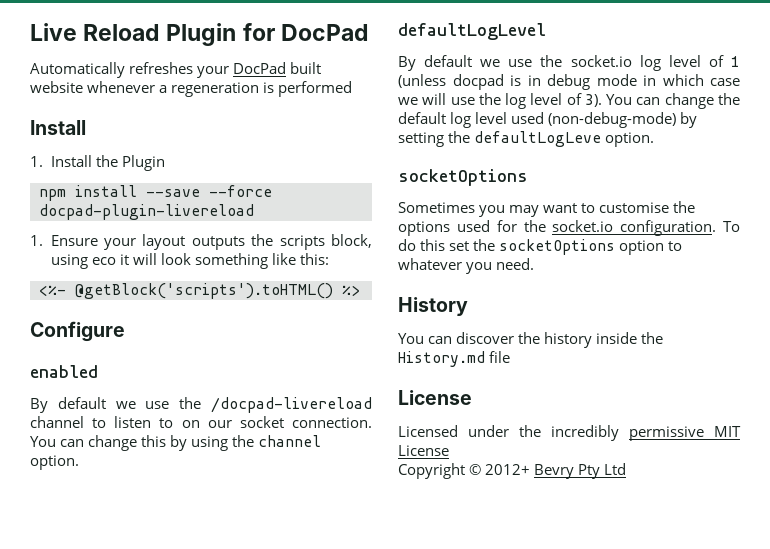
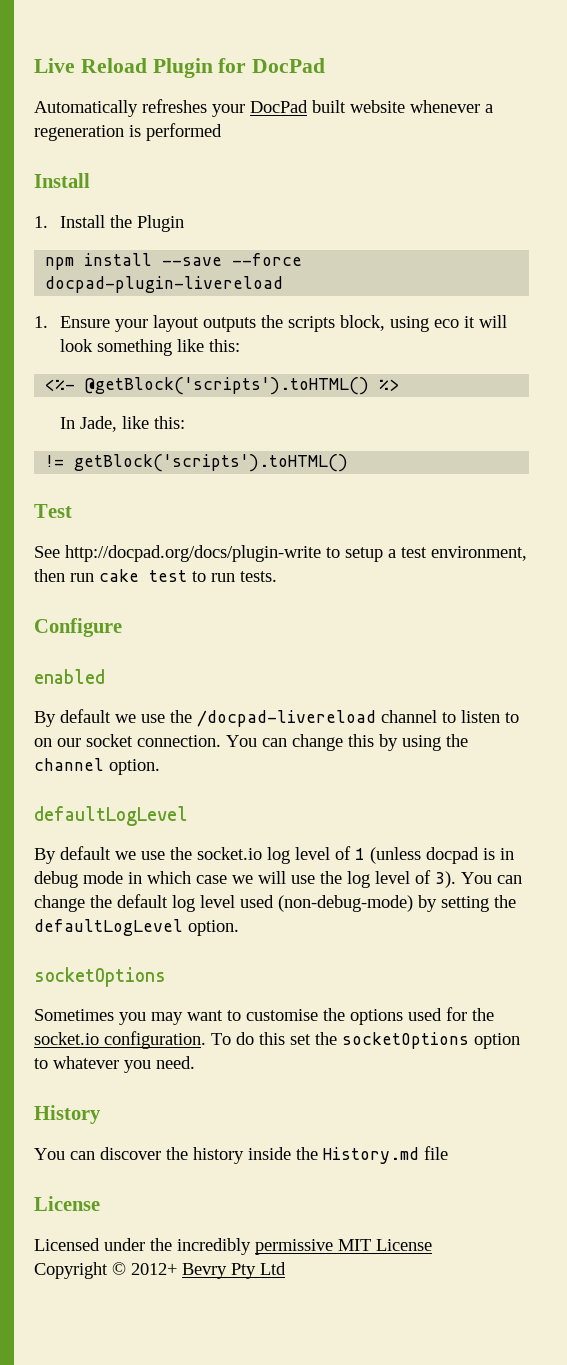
+ In Jade, like this:
+ != getBlock('scripts').toHTML()
+ Test
+ See http://docpad.org/docs/plugin-write to setup a test environment, then run cake test to run tests.
- You can change the default log level used (non-debug-mode) by setting the defaultLogLeve option.
+ You can change the default log level used (non-debug-mode) by setting the defaultLogLevel option.

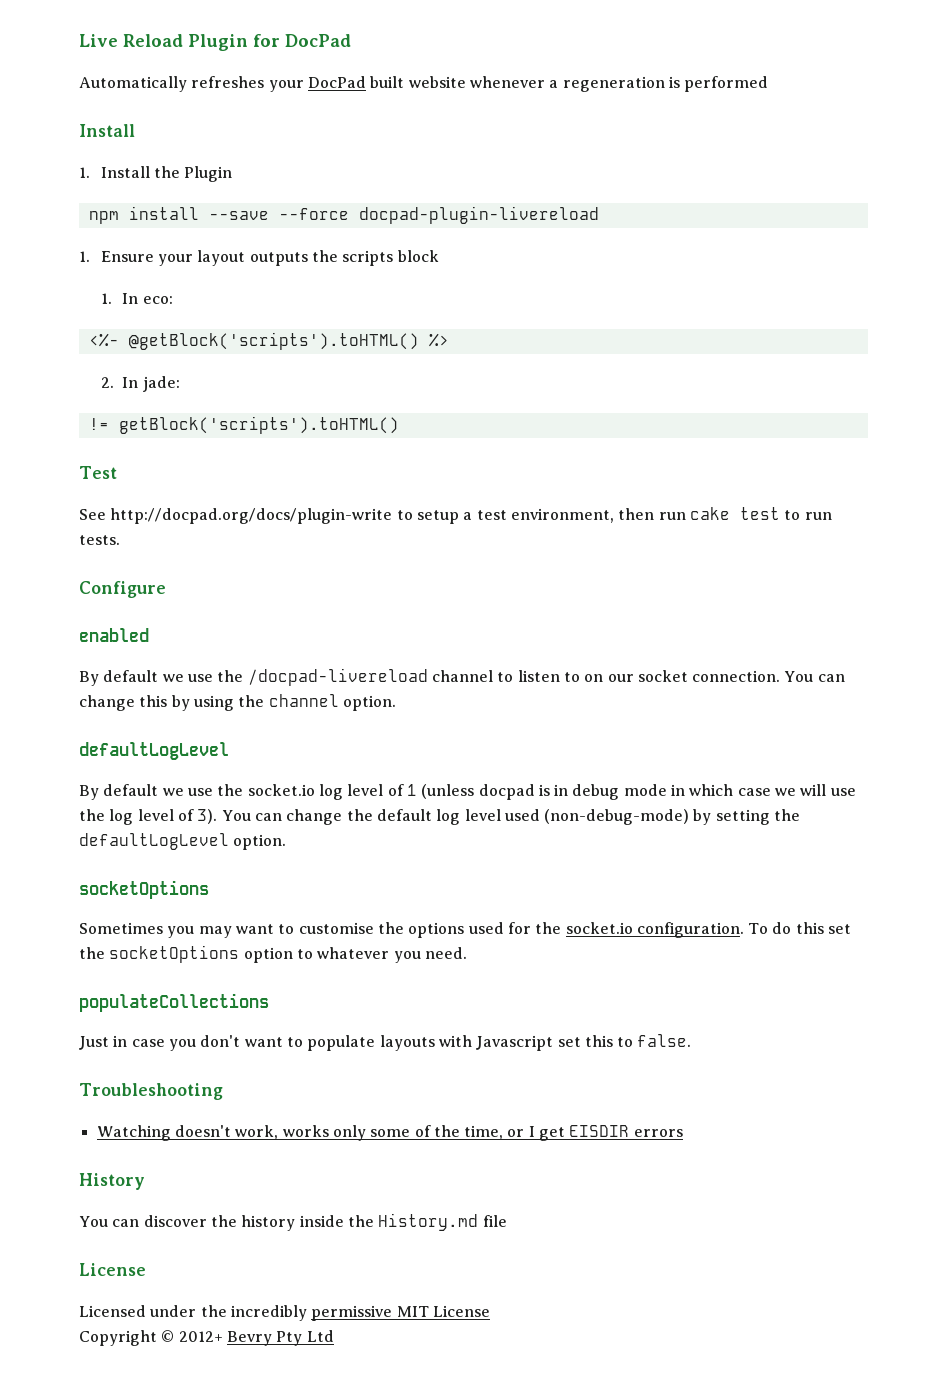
- 1. Ensure your layout outputs the scripts block, using eco it will look something like this:
+ 1. Ensure your layout outputs the scripts block
+ 1. In eco:
- In Jade, like this:
+ 2. In jade:
+ populateCollections
+ Just in case you don't want to populate layouts with Javascript set this to false.
+ Troubleshooting
+ Watching doesn't work, works only some of the time, or I get EISDIR errors

